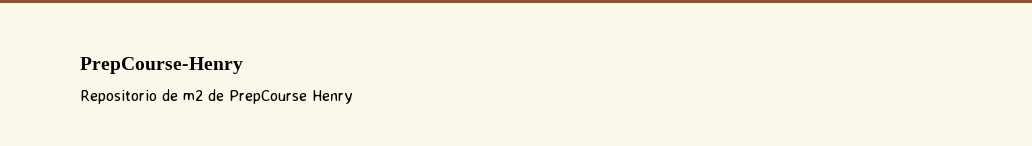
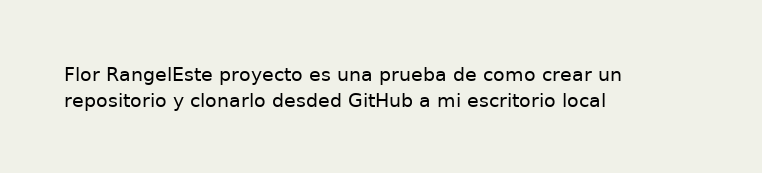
- PrepCourse-Henry
- Repositorio de m2 de PrepCourse Henry
+ Flor RangelEste proyecto es una prueba de como crear un repositorio y clonarlo desded GitHub a mi escritorio local

